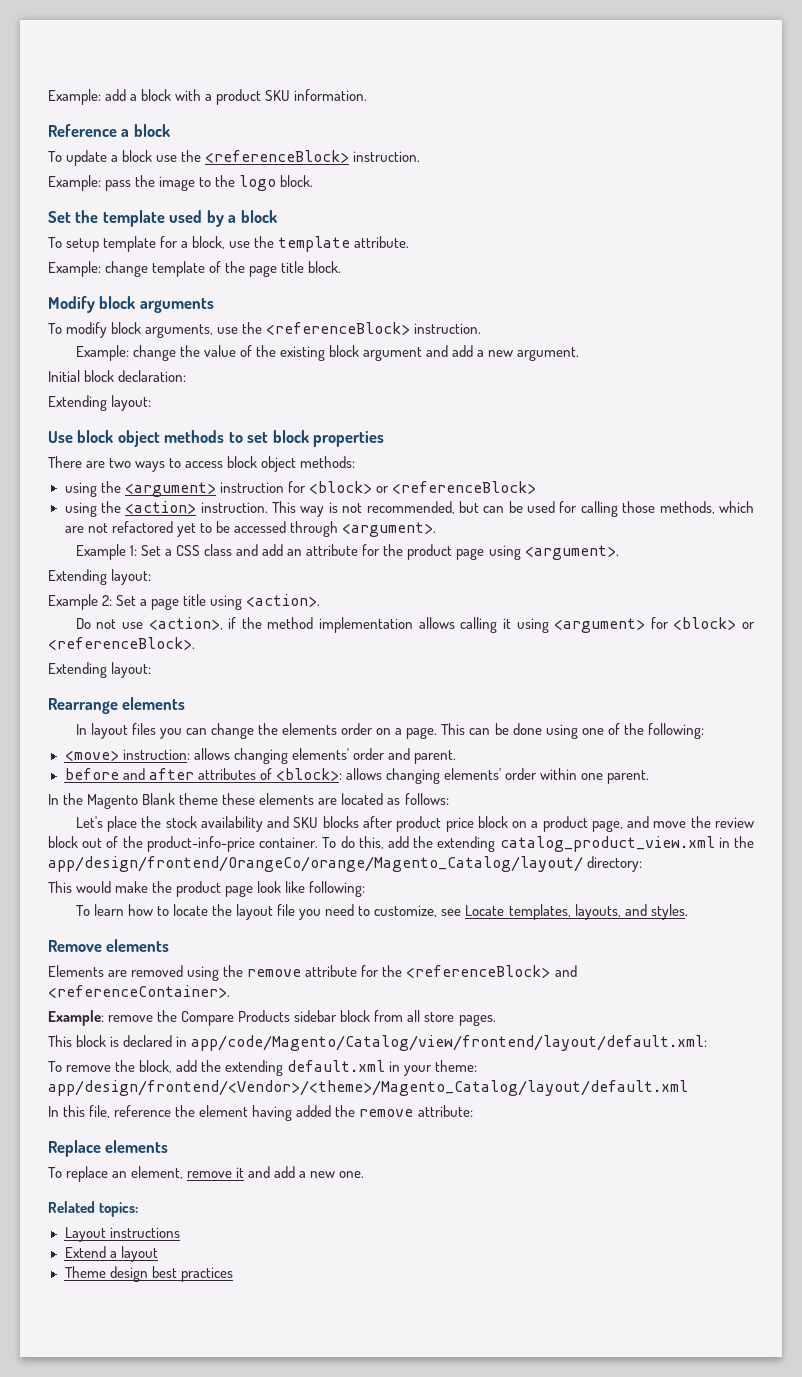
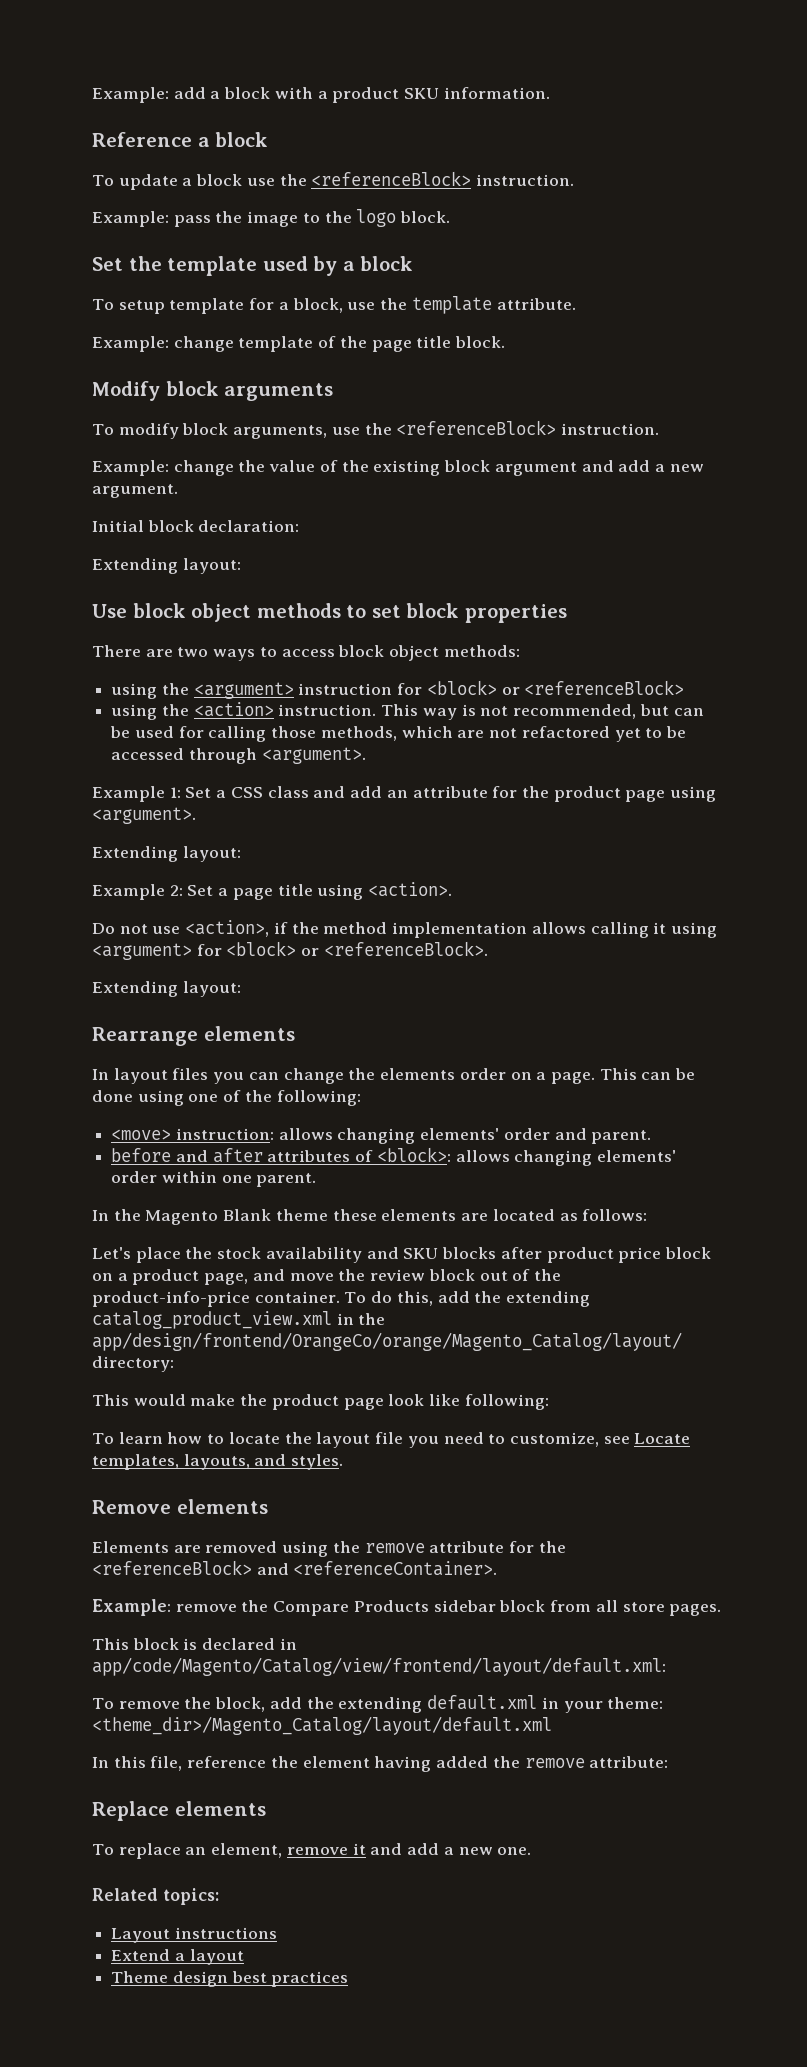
- To remove the block, add the extending default.xml in your theme: app/design/frontend/<Vendor>/<theme>/Magento_Catalog/layout/default.xml
+ To remove the block, add the extending default.xml in your theme: <theme_dir>/Magento_Catalog/layout/default.xml

